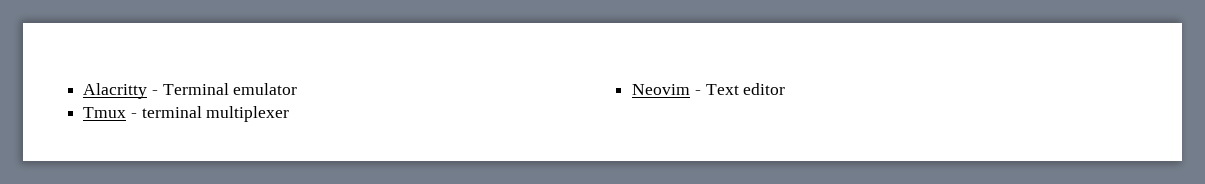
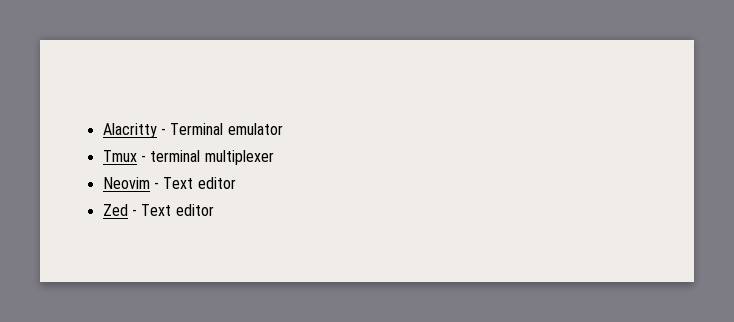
+ Zed - Text editor

